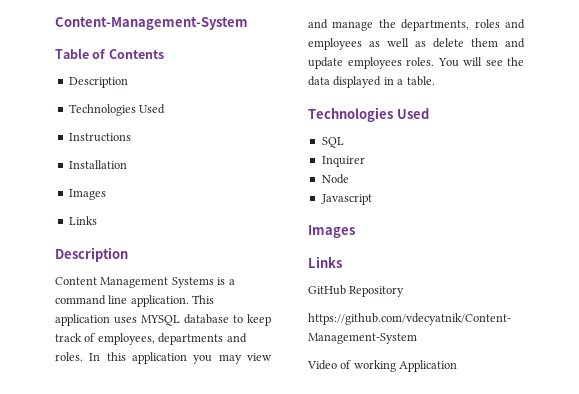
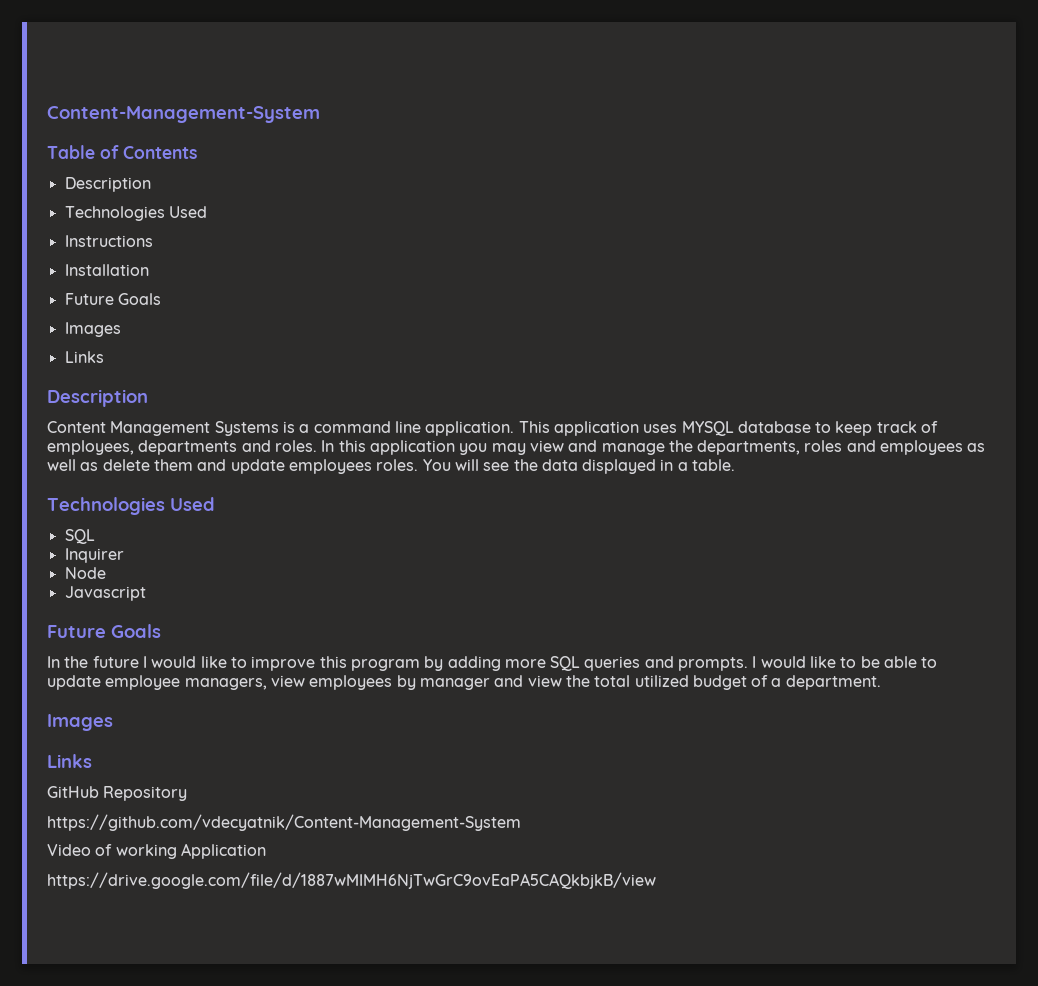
  Installation
+ Future Goals
  Javascript
+ Future Goals
+ In the future I would like to improve this program by adding more SQL queries and prompts. I would like to be able to update employee managers, view employees by manager and view the total utilized budget of a department.
+ https://drive.google.com/file/d/1887wMIMH6NjTwGrC9ovEaPA5CAQkbjkB/view

